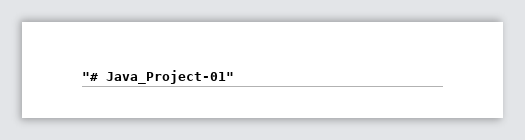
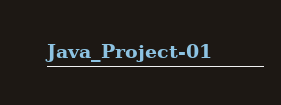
- "# Java_Project-01"
+ Java_Project-01

